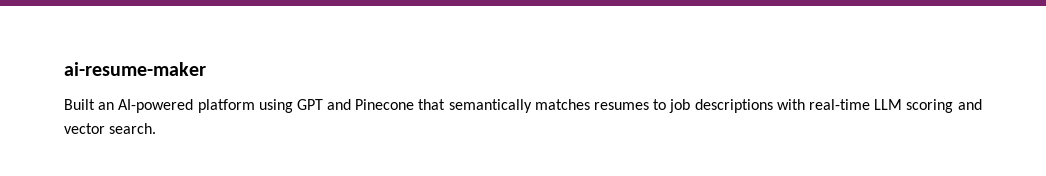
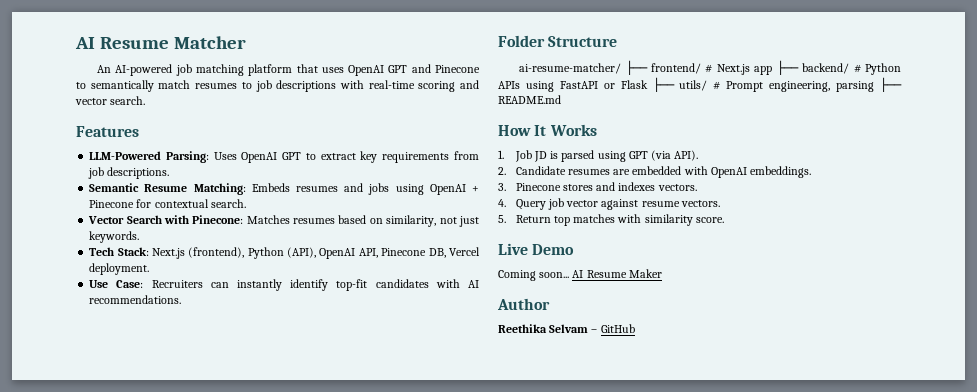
- ai-resume-maker
- Built an AI-powered platform using GPT and Pinecone that semantically matches resumes to job descriptions with real-time LLM scoring and vector search.
+ AI Resume Matcher
+ An AI-powered job matching platform that uses OpenAI GPT and Pinecone to semantically match resumes to job descriptions with real-time scoring and vector search.
+ Features
+ LLM-Powered Parsing: Uses OpenAI GPT to extract key requirements from job descriptions.
+ Semantic Resume Matching: Embeds resumes and jobs using OpenAI + Pinecone for contextual search.
+ Vector Search with Pinecone: Matches resumes based on similarity, not just keywords.
+ Tech Stack: Next.js (frontend), Python (API), OpenAI API, Pinecone DB, Vercel deployment.
+ Use Case: Recruiters can instantly identify top-fit candidates with AI recommendations.
+ Folder Structure
+ ai-resume-matcher/ ├── frontend/ # Next.js app ├── backend/ # Python APIs using FastAPI or Flask ├── utils/ # Prompt engineering, parsing ├── README.md
+ How It Works
+ 1. Job JD is parsed using GPT (via API).
+ 2. Candidate resumes are embedded with OpenAI embeddings.
+ 3. Pinecone stores and indexes vectors.
+ 4. Query job vector against resume vectors.
+ 5. Return top matches with similarity score.
+ Live Demo
+ Coming soon... AI Resume Maker
+ Author
+ Reethika Selvam – GitHub

